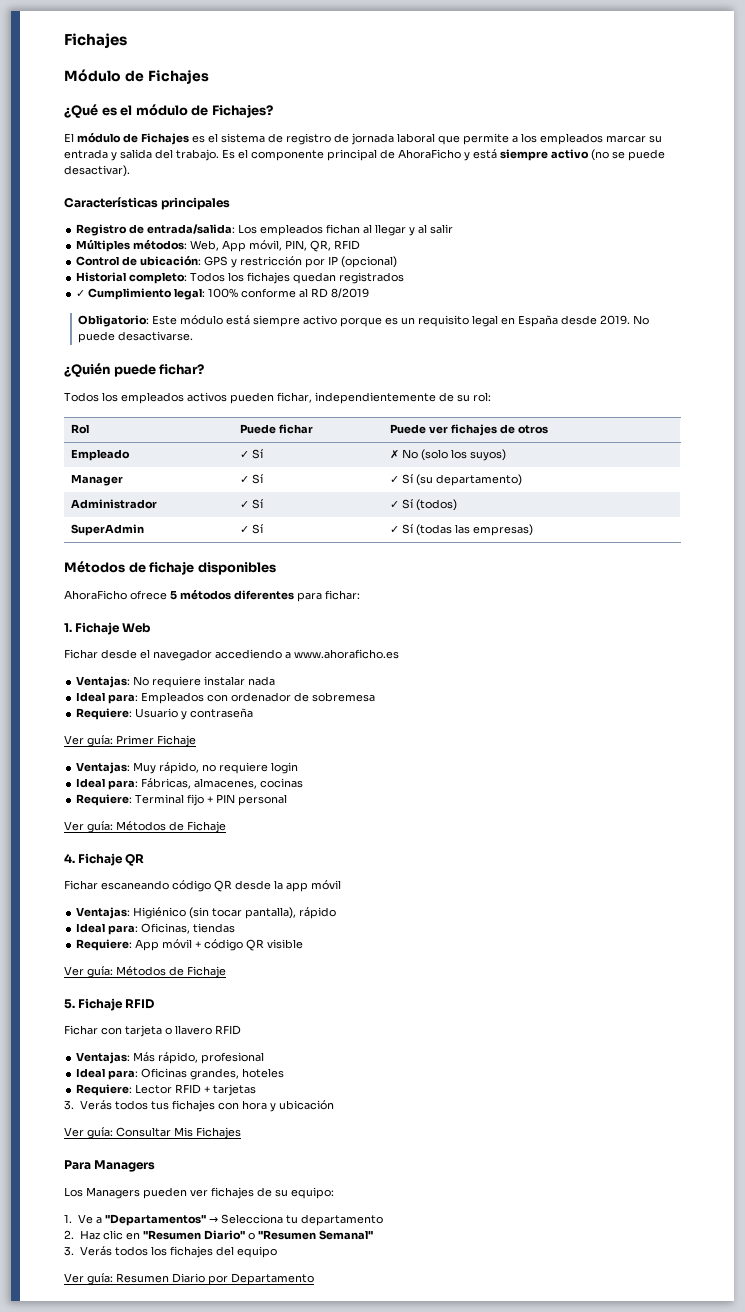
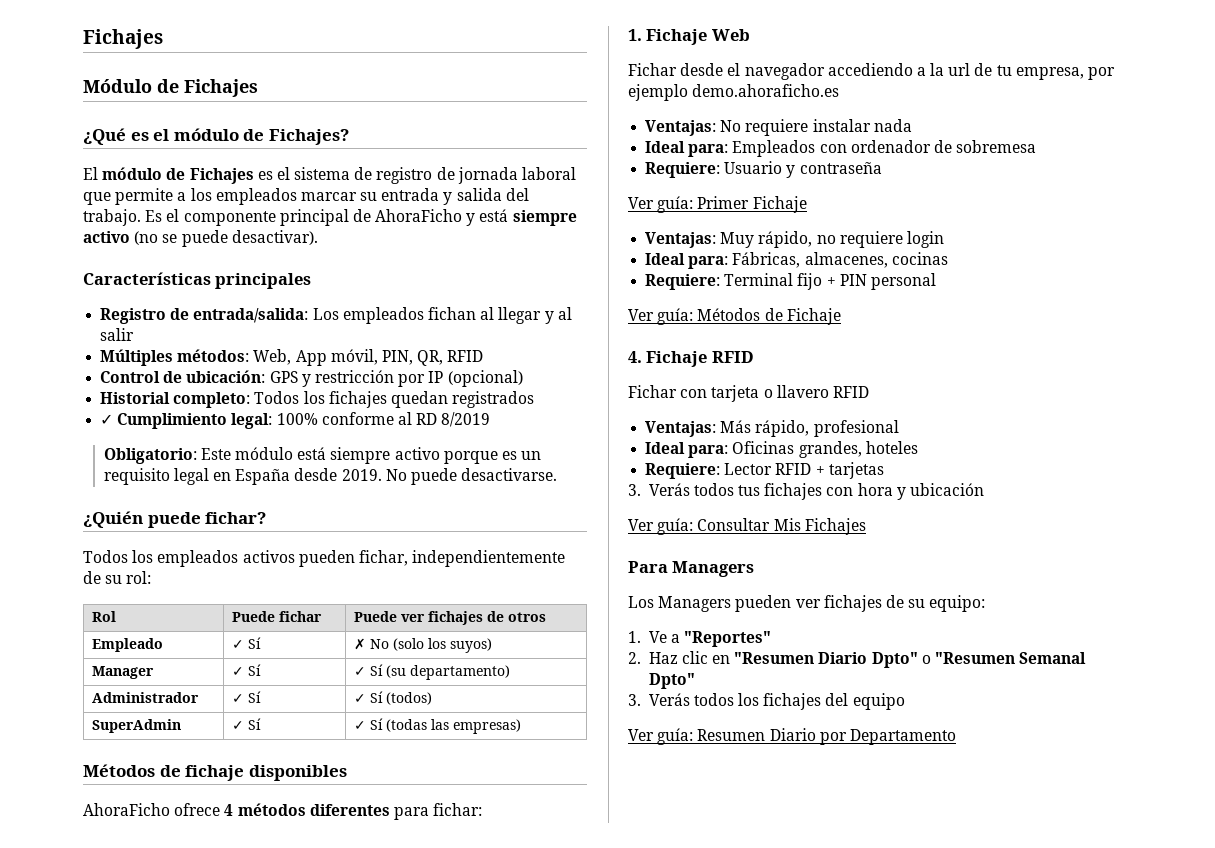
- AhoraFicho ofrece 5 métodos diferentes para fichar:
+ AhoraFicho ofrece 4 métodos diferentes para fichar:
- Fichar desde el navegador accediendo a www.ahoraficho.es
+ Fichar desde el navegador accediendo a la url de tu empresa, por ejemplo demo.ahoraficho.es
- 4. Fichaje QR
- Fichar escaneando código QR desde la app móvil
- Ventajas: Higiénico (sin tocar pantalla), rápido
- Ideal para: Oficinas, tiendas
- Requiere: App móvil + código QR visible
- Ver guía: Métodos de Fichaje
- 5. Fichaje RFID
+ 4. Fichaje RFID
- 1. Ve a "Departamentos" → Selecciona tu departamento
+ 1. Ve a "Reportes"
- 2. Haz clic en "Resumen Diario" o "Resumen Semanal"
+ 2. Haz clic en "Resumen Diario Dpto" o "Resumen Semanal Dpto"

